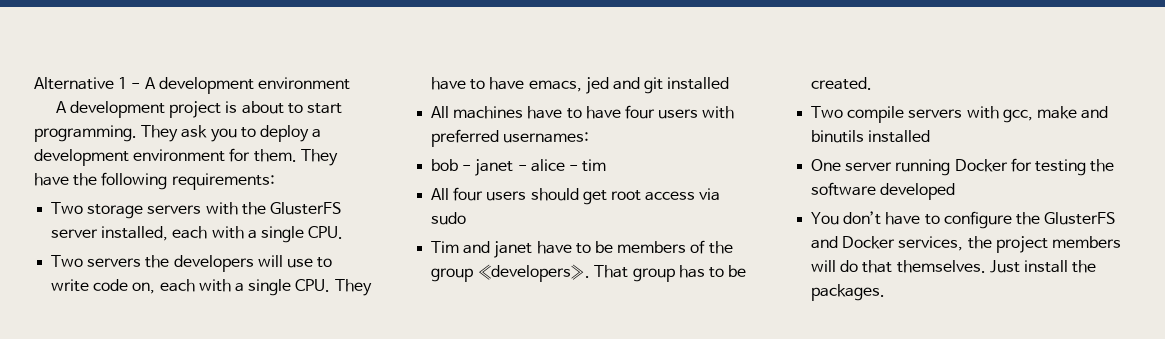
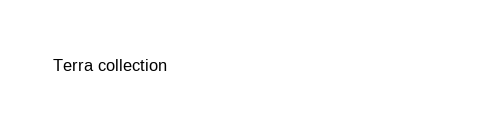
- Alternative 1 - A development environment
- A development project is about to start programming. They ask you to deploy a development environment for them. They have the following requirements:
- Two storage servers with the GlusterFS server installed, each with a single CPU.
- Two servers the developers will use to write code on, each with a single CPU. They have to have emacs, jed and git installed
- All machines have to have four users with preferred usernames:
- bob - janet - alice - tim
- All four users should get root access via sudo
- Tim and janet have to be members of the group «developers». That group has to be created.
- Two compile servers with gcc, make and binutils installed
- One server running Docker for testing the software developed
- You don’t have to configure the GlusterFS and Docker services, the project members will do that themselves. Just install the packages.
+ Terra collection

